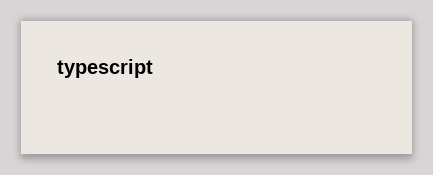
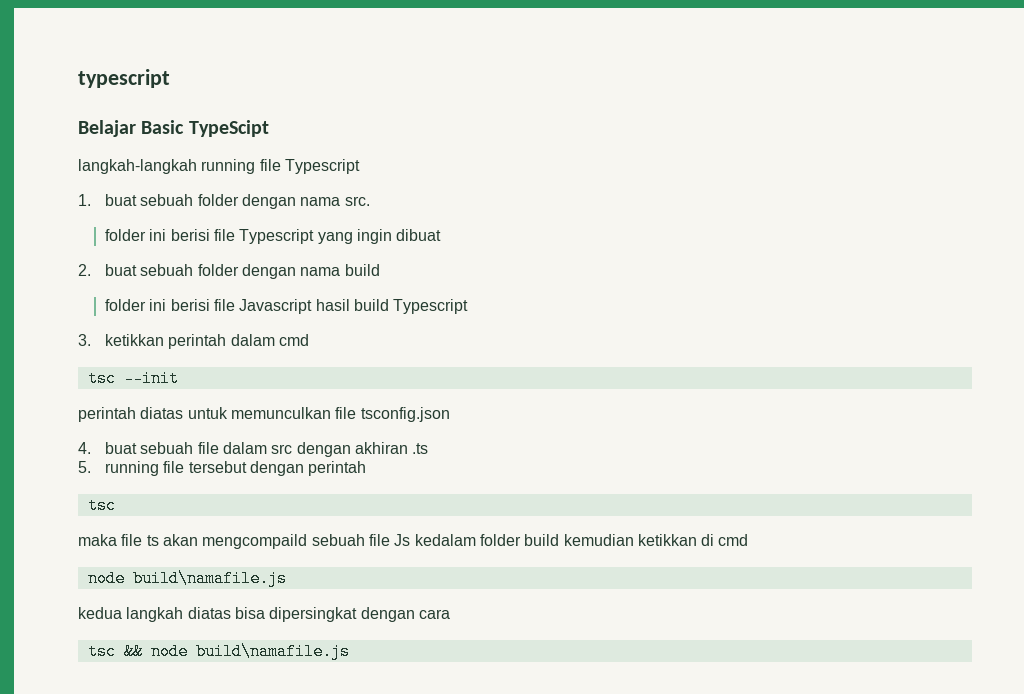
+ Belajar Basic TypeScipt
+ langkah-langkah running file Typescript
+ 1. buat sebuah folder dengan nama src.
+ folder ini berisi file Typescript yang ingin dibuat
+ 2. buat sebuah folder dengan nama build
+ folder ini berisi file Javascript hasil build Typescript
+ 3. ketikkan perintah dalam cmd
+ tsc --init
+ perintah diatas untuk memunculkan file tsconfig.json
+ 4. buat sebuah file dalam src dengan akhiran .ts
+ 5. running file tersebut dengan perintah
+ tsc
+ maka file ts akan mengcompaild sebuah file Js kedalam folder build kemudian ketikkan di cmd
+ node build\namafile.js
+ kedua langkah diatas bisa dipersingkat dengan cara
+ tsc && node build\namafile.js

